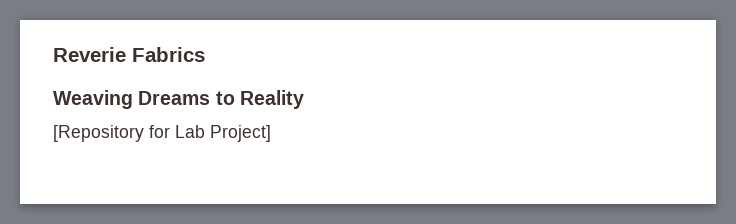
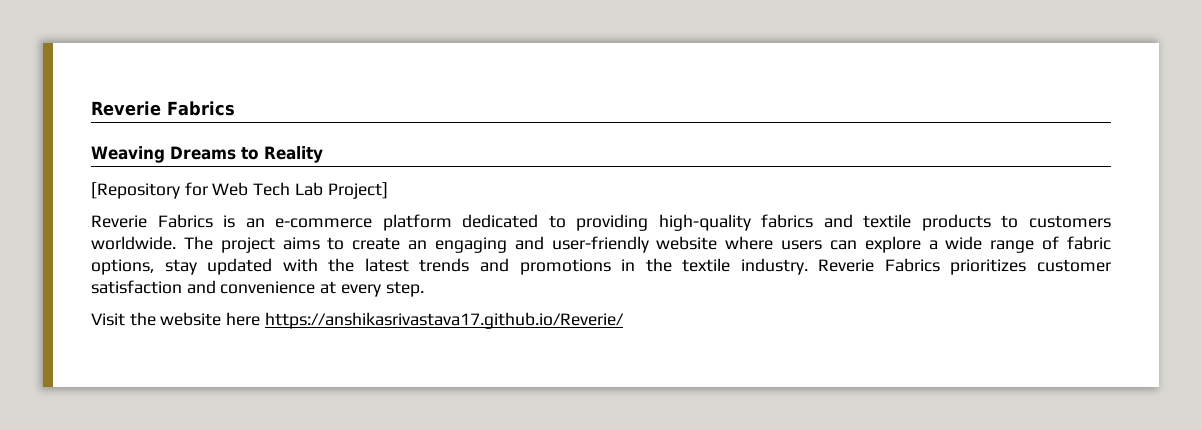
- [Repository for Lab Project]
+ [Repository for Web Tech Lab Project]
+ Reverie Fabrics is an e-commerce platform dedicated to providing high-quality fabrics and textile products to customers worldwide. The project aims to create an engaging and user-friendly website where users can explore a wide range of fabric options, stay updated with the latest trends and promotions in the textile industry. Reverie Fabrics prioritizes customer satisfaction and convenience at every step.
+ Visit the website here https://anshikasrivastava17.github.io/Reverie/

